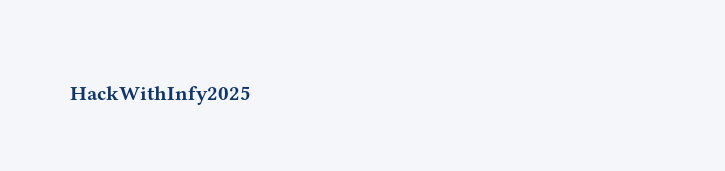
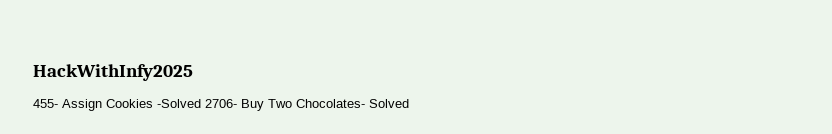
+ 455- Assign Cookies -Solved 2706- Buy Two Chocolates- Solved

